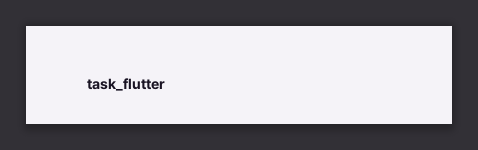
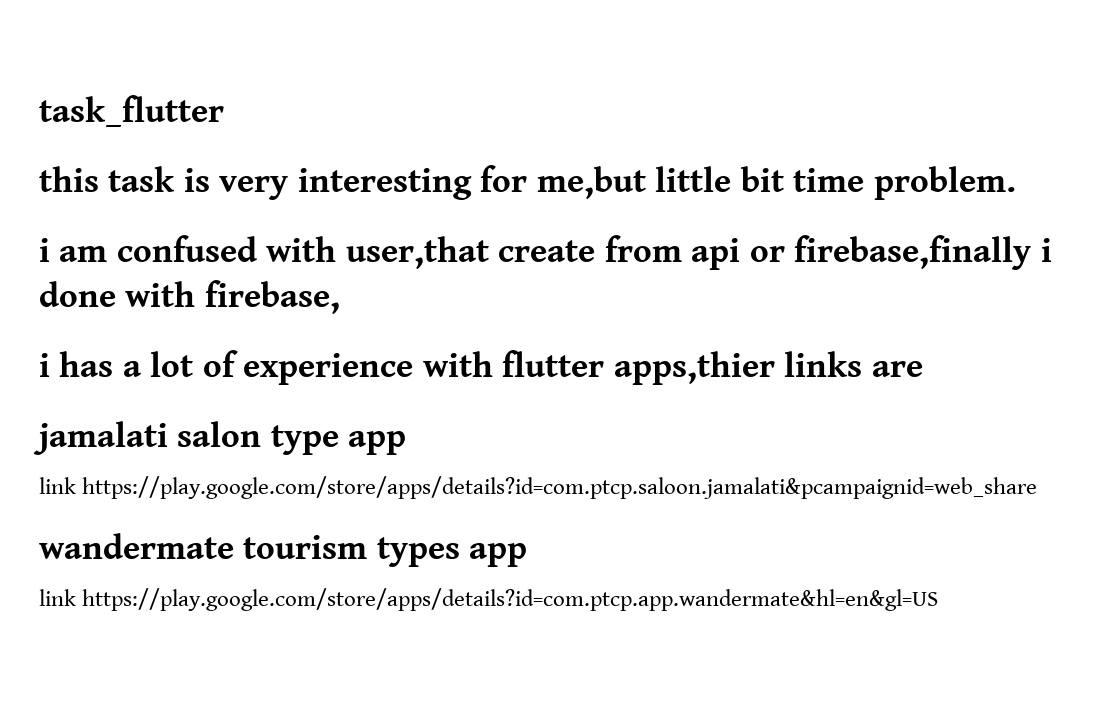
+ this task is very interesting for me,but little bit time problem.
+ i am confused with user,that create from api or firebase,finally i done with firebase,
+ i has a lot of experience with flutter apps,thier links are
+ jamalati salon type app
+ link https://play.google.com/store/apps/details?id=com.ptcp.saloon.jamalati&pcampaignid=web_share
+ wandermate tourism types app
+ link https://play.google.com/store/apps/details?id=com.ptcp.app.wandermate&hl=en&gl=US

